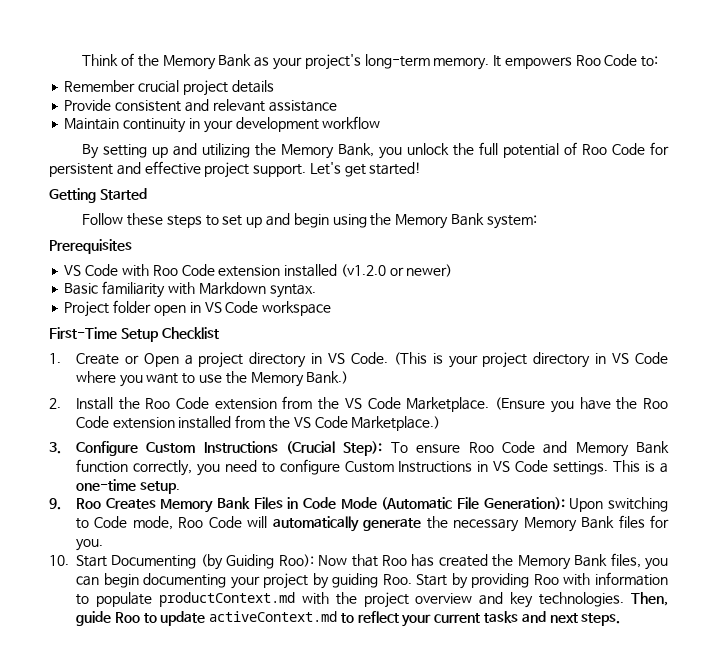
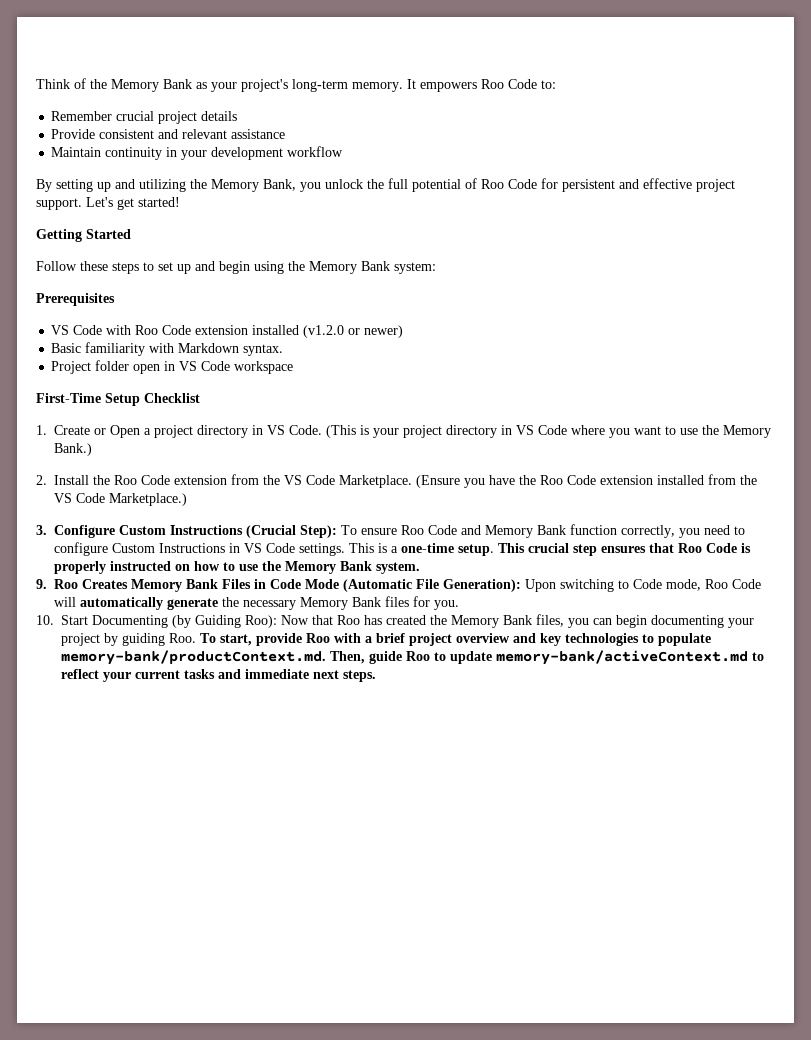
+ This crucial step ensures that Roo Code is properly instructed on how to use the Memory Bank system.
- 10. Start Documenting (by Guiding Roo): Now that Roo has created the Memory Bank files, you can begin documenting your project by guiding Roo. Start by providing Roo with information to populate productContext.md with the project overview and key technologies. Then, guide Roo to update activeContext.md to reflect your current tasks and next steps.
+ 10. Start Documenting (by Guiding Roo): Now that Roo has created the Memory Bank files, you can begin documenting your project by guiding Roo. To start, provide Roo with a brief project overview and key technologies to populate memory-bank/productContext.md. Then, guide Roo to update memory-bank/activeContext.md to reflect your current tasks and immediate next steps.

